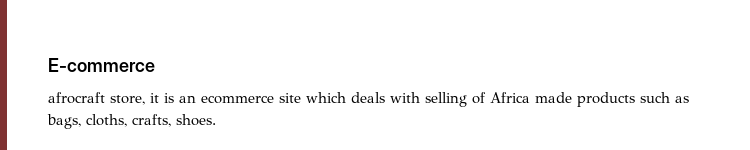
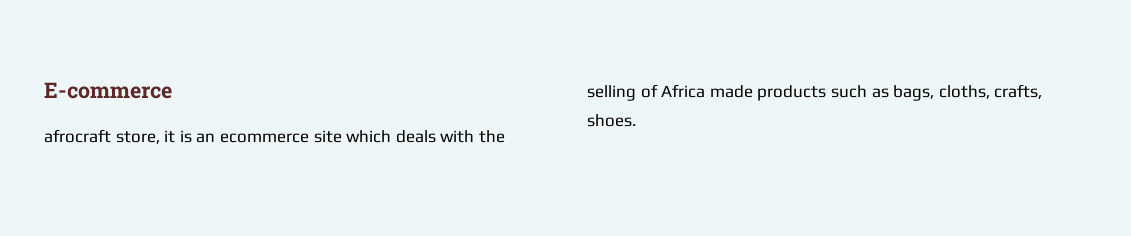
- afrocraft store, it is an ecommerce site which deals with selling of Africa made products such as bags, cloths, crafts, shoes.
+ afrocraft store, it is an ecommerce site which deals with the selling of Africa made products such as bags, cloths, crafts, shoes.

